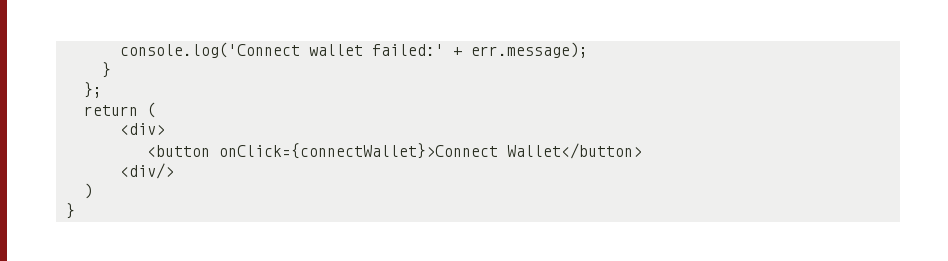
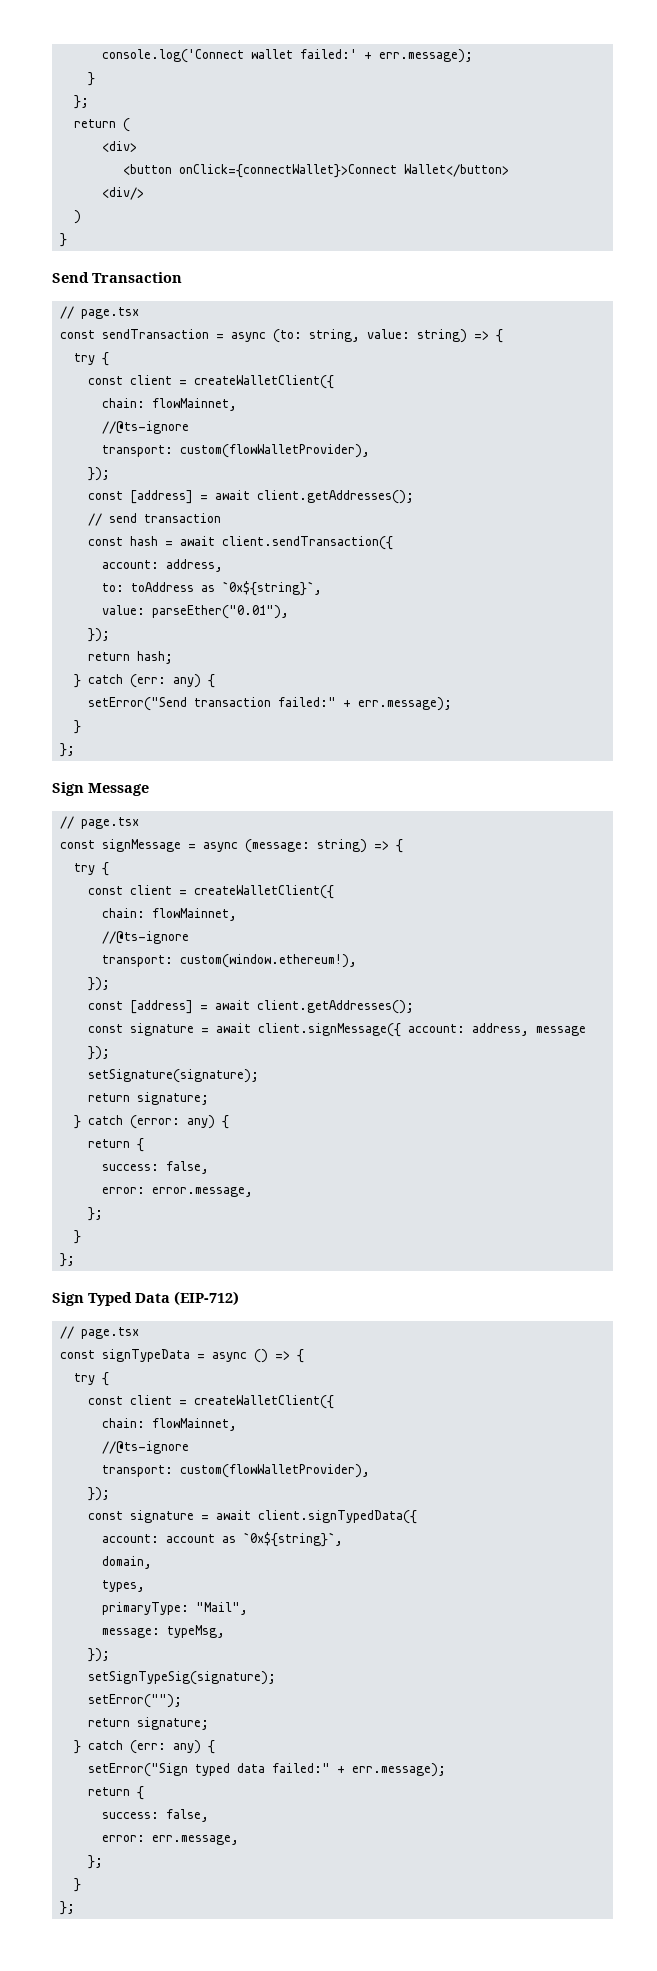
+ Send Transaction
+ // page.tsx
+ const sendTransaction = async (to: string, value: string) => {
+ try {
+ const client = createWalletClient({
+ chain: flowMainnet,
+ //@ts-ignore
+ transport: custom(flowWalletProvider),
+ });
+ const [address] = await client.getAddresses();
+ // send transaction
+ const hash = await client.sendTransaction({
+ account: address,
+ to: toAddress as `0x${string}`,
+ value: parseEther("0.01"),
+ });
+ return hash;
+ } catch (err: any) {
+ setError("Send transaction failed:" + err.message);
+ }
+ };
+ Sign Message
+ // page.tsx
+ const signMessage = async (message: string) => {
+ try {
+ const client = createWalletClient({
+ chain: flowMainnet,
+ //@ts-ignore
+ transport: custom(window.ethereum!),
+ });
+ const [address] = await client.getAddresses();
+ const signature = await client.signMessage({ account: address, message });
+ setSignature(signature);
+ return signature;
+ } catch (error: any) {
+ return {
+ success: false,
+ error: error.message,
+ };
+ }
+ };
+ Sign Typed Data (EIP-712)
+ // page.tsx
+ const signTypeData = async () => {
+ try {
+ const client = createWalletClient({
+ chain: flowMainnet,
+ //@ts-ignore
+ transport: custom(flowWalletProvider),
+ });
+ const signature = await client.signTypedData({
+ account: account as `0x${string}`,
+ domain,
+ types,
+ primaryType: "Mail",
+ message: typeMsg,
+ });
+ setSignTypeSig(signature);
+ setError("");
+ return signature;
+ } catch (err: any) {
+ setError("Sign typed data failed:" + err.message);
+ return {
+ success: false,
+ error: err.message,
+ };
+ }
+ };

